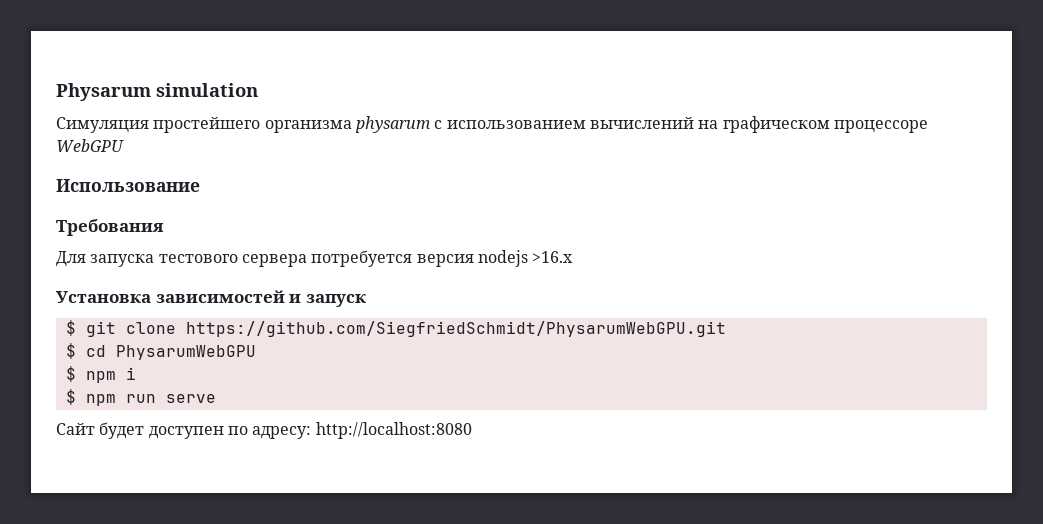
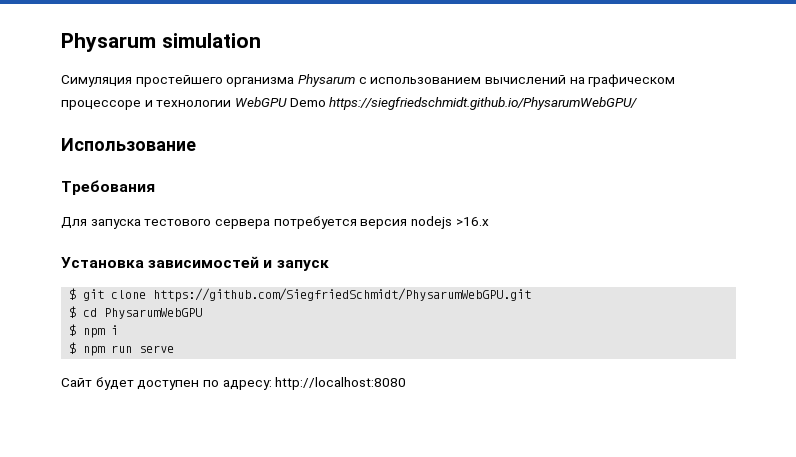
- Симуляция простейшего организма physarum с использованием вычислений на графическом процессоре WebGPU
+ Симуляция простейшего организма Physarum с использованием вычислений на графическом процессоре и технологии WebGPU Demo https://siegfriedschmidt.github.io/PhysarumWebGPU/

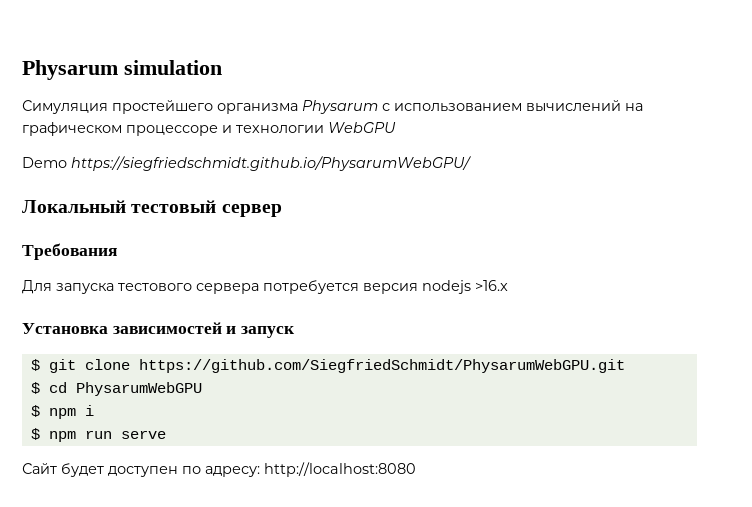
- Симуляция простейшего организма Physarum с использованием вычислений на графическом процессоре и технологии WebGPU Demo https://siegfriedschmidt.github.io/PhysarumWebGPU/
+ Симуляция простейшего организма Physarum с использованием вычислений на графическом процессоре и технологии WebGPU
+ Demo https://siegfriedschmidt.github.io/PhysarumWebGPU/
- Использование
+ Локальный тестовый сервер

